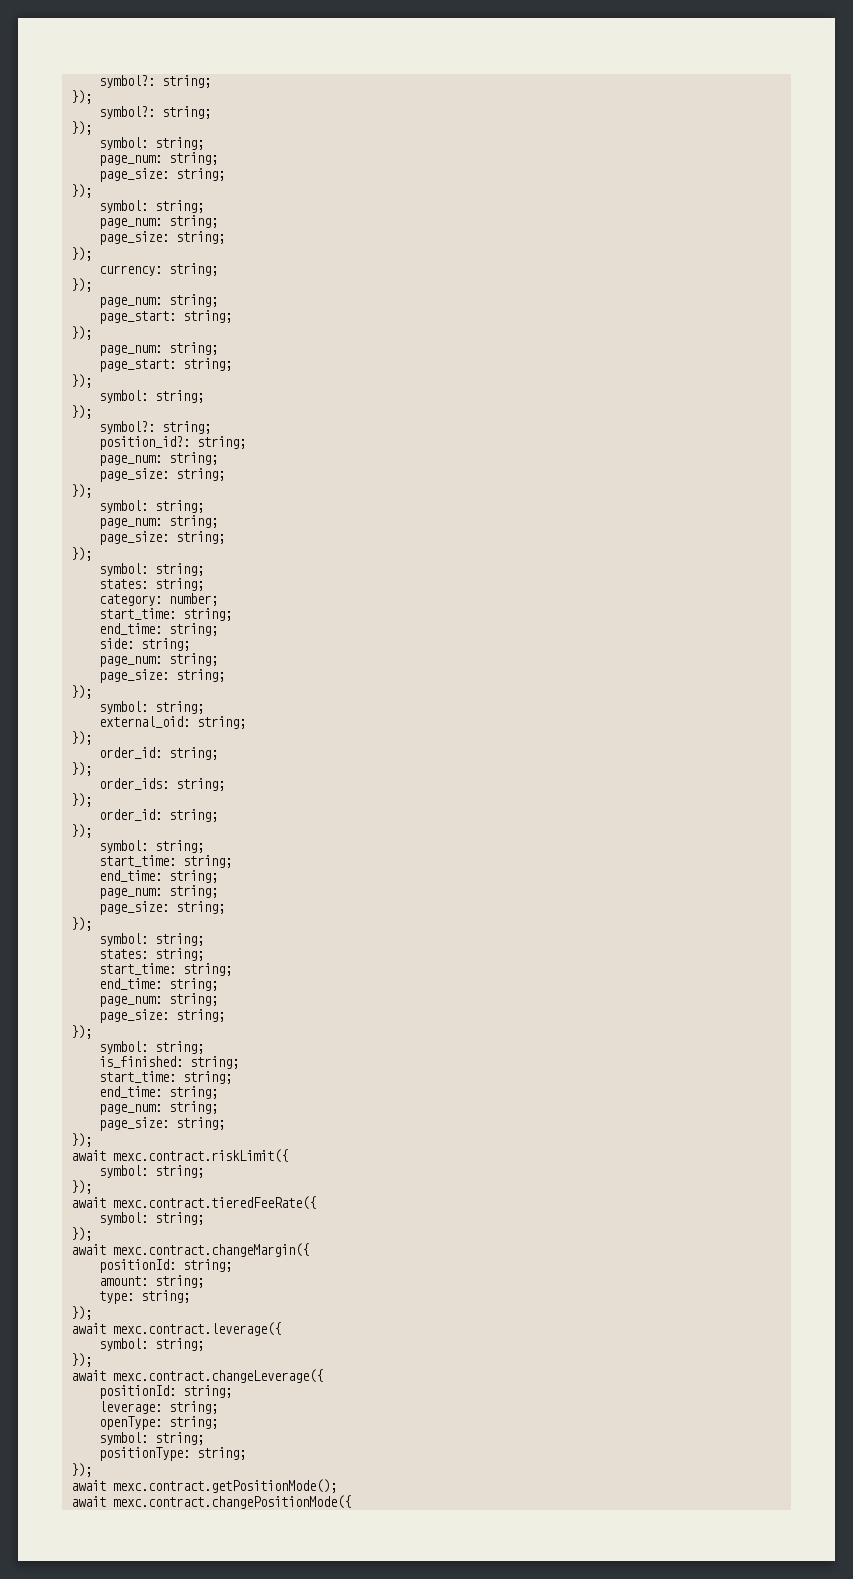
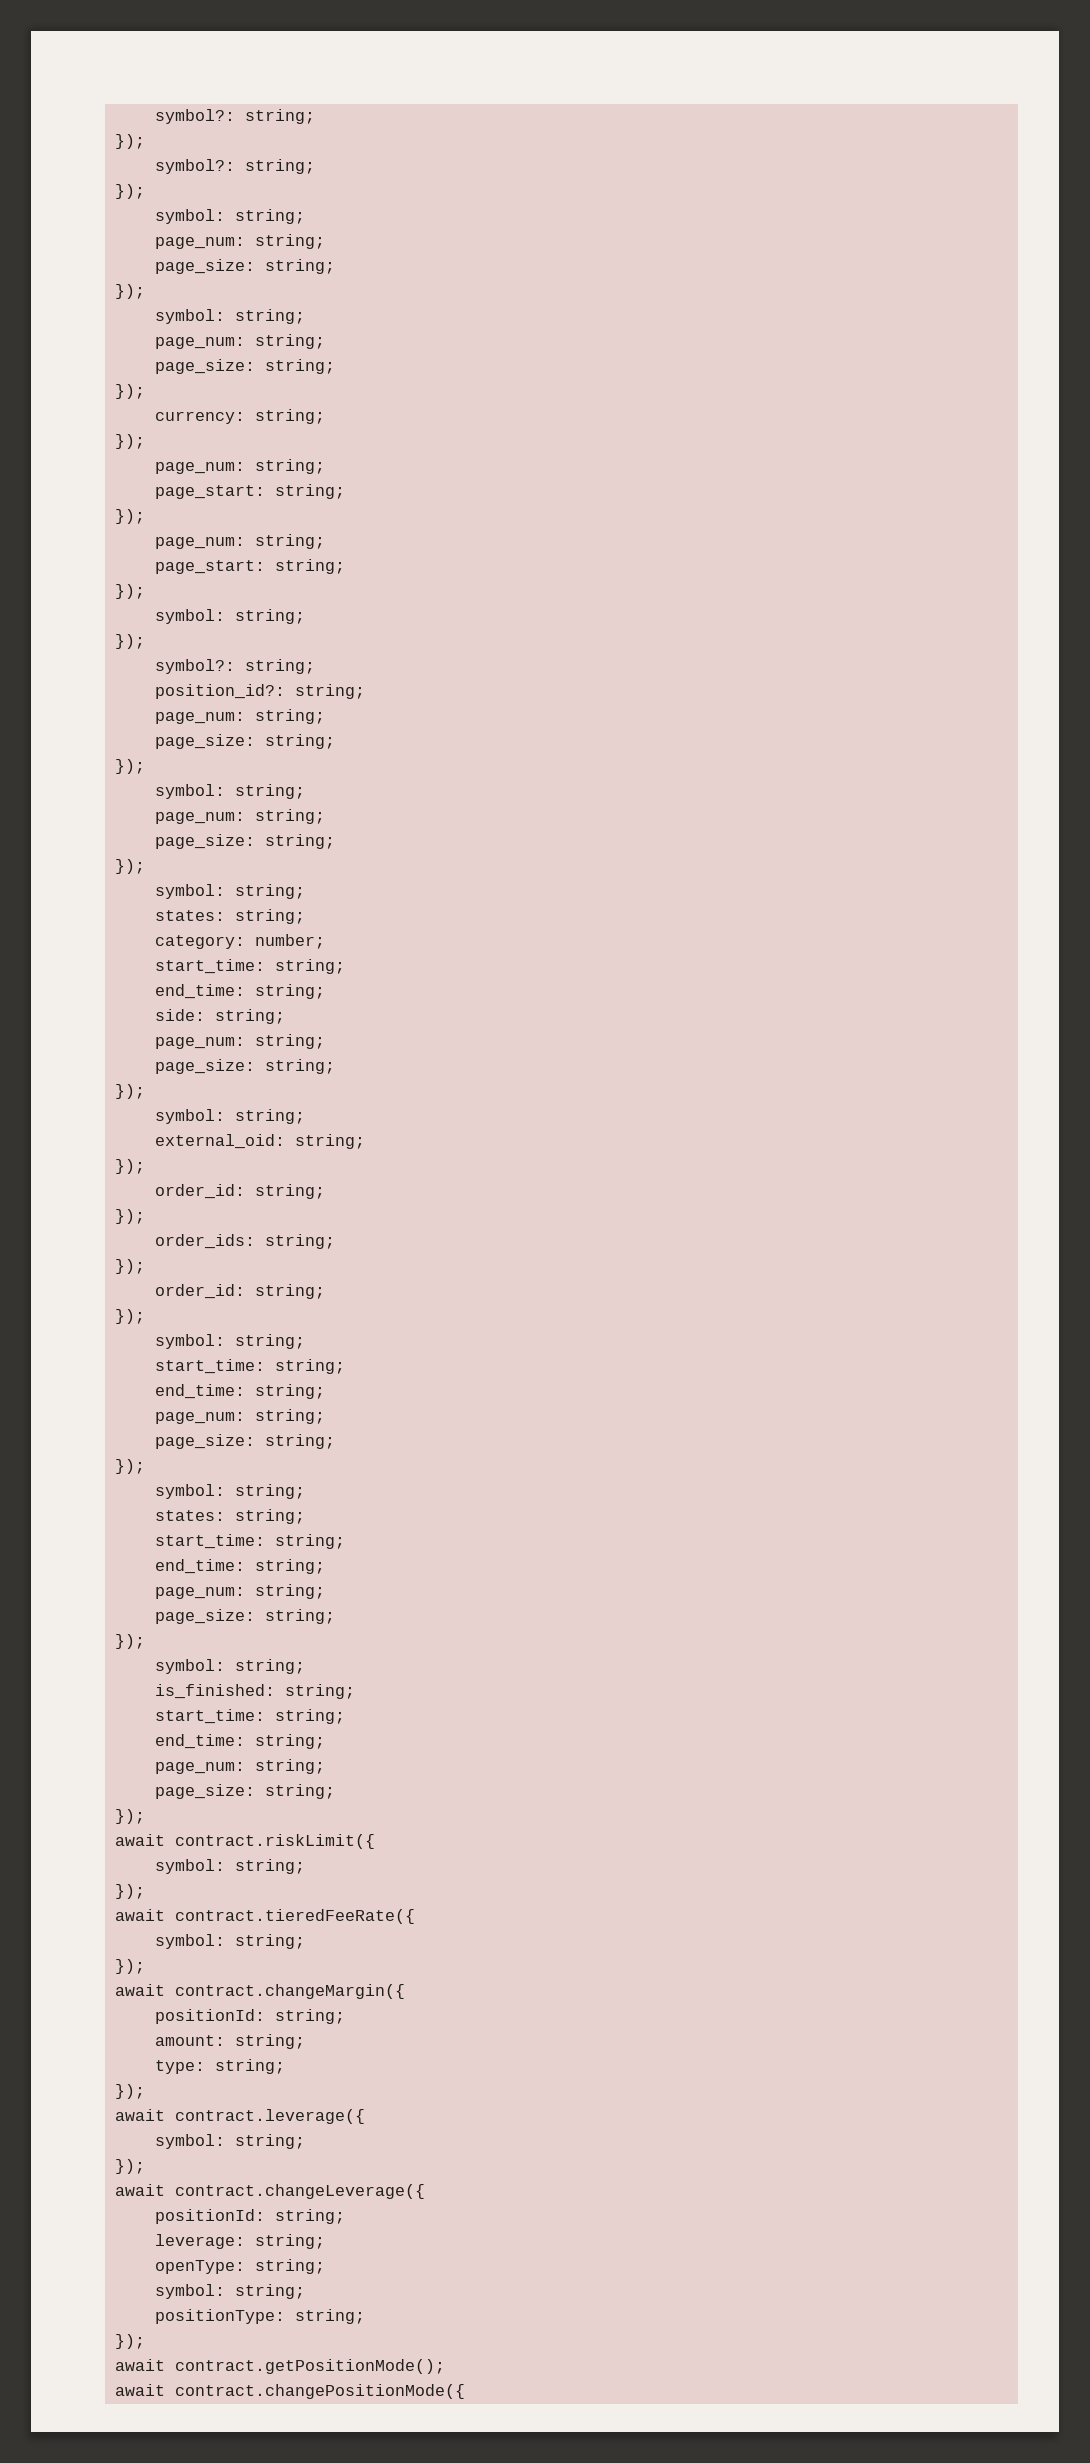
- await mexc.contract.riskLimit({
+ await contract.riskLimit({
  symbol: string;
  });
- await mexc.contract.tieredFeeRate({
+ await contract.tieredFeeRate({
  symbol: string;
  });
- await mexc.contract.changeMargin({
+ await contract.changeMargin({
- await mexc.contract.leverage({
+ await contract.leverage({
  symbol: string;
  });
- await mexc.contract.changeLeverage({
+ await contract.changeLeverage({
- await mexc.contract.getPositionMode();
- await mexc.contract.changePositionMode({
+ await contract.getPositionMode();
+ await contract.changePositionMode({

